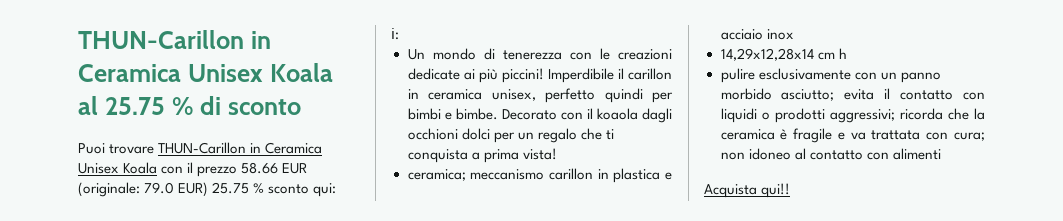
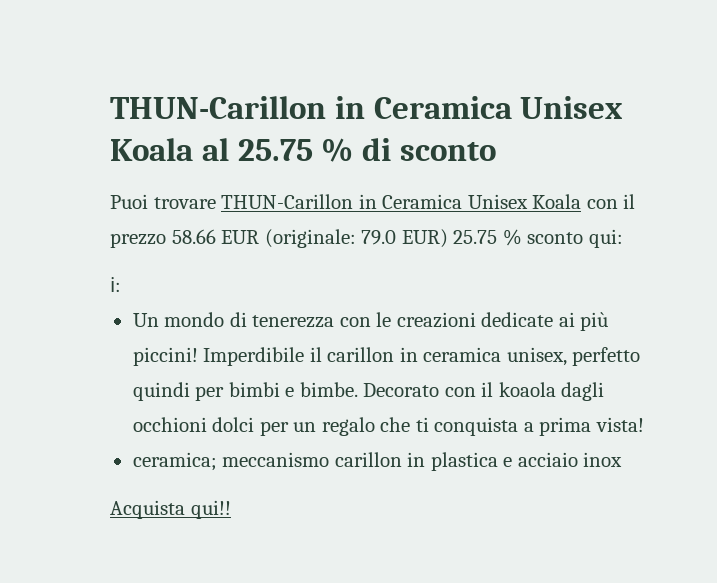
- 14,29x12,28x14 cm h
- pulire esclusivamente con un panno morbido asciutto; evita il contatto con liquidi o prodotti aggressivi; ricorda che la ceramica è fragile e va trattata con cura; non idoneo al contatto con alimenti

